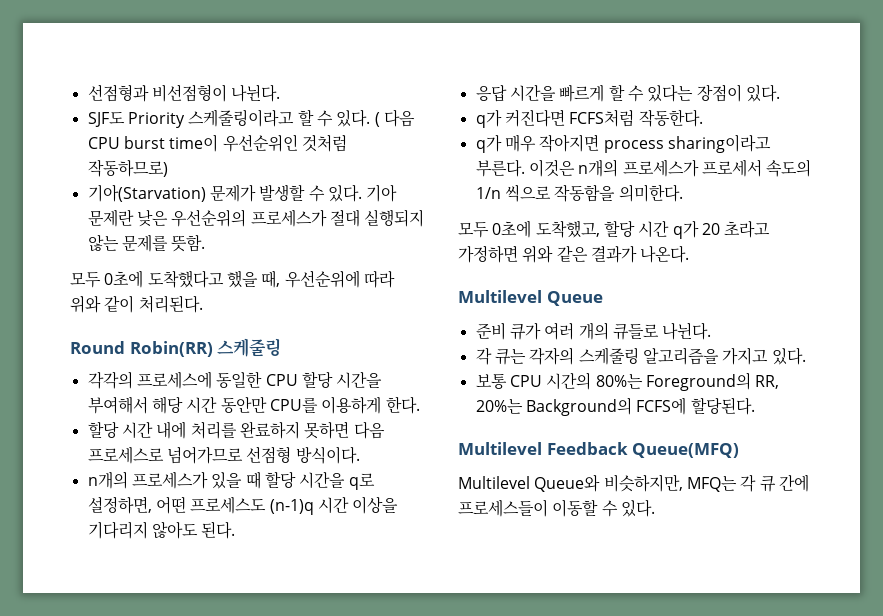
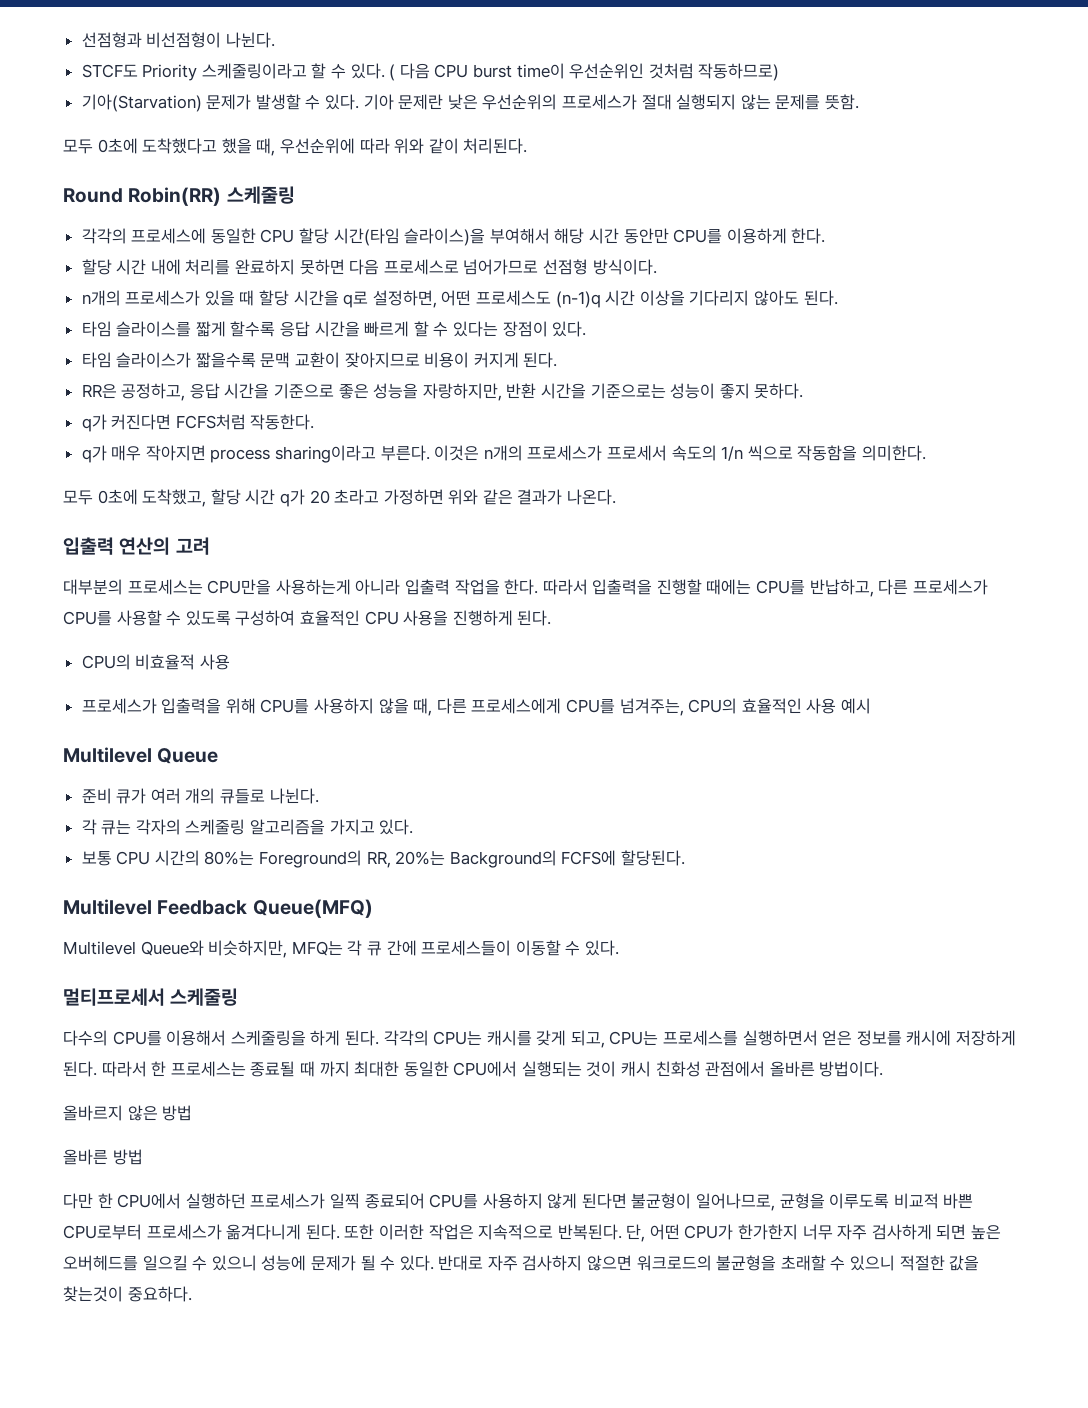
- SJF도 Priority 스케줄링이라고 할 수 있다.
+ STCF도 Priority 스케줄링이라고 할 수 있다.
- 각각의 프로세스에 동일한 CPU 할당 시간을 부여해서 해당 시간 동안만 CPU를 이용하게 한다.
+ 각각의 프로세스에 동일한 CPU 할당 시간(타임 슬라이스)을 부여해서 해당 시간 동안만 CPU를 이용하게 한다.
- 응답 시간을 빠르게 할 수 있다는 장점이 있다.
+ 타임 슬라이스를 짧게 할수록 응답 시간을 빠르게 할 수 있다는 장점이 있다.
+ 타임 슬라이스가 짧을수록 문맥 교환이 잦아지므로 비용이 커지게 된다.
+ RR은 공정하고, 응답 시간을 기준으로 좋은 성능을 자랑하지만, 반환 시간을 기준으로는 성능이 좋지 못하다.
+ 입출력 연산의 고려
+ 대부분의 프로세스는 CPU만을 사용하는게 아니라 입출력 작업을 한다. 따라서 입출력을 진행할 때에는 CPU를 반납하고, 다른 프로세스가 CPU를 사용할 수 있도록 구성하여 효율적인 CPU 사용을 진행하게 된다.
+ CPU의 비효율적 사용
+ 프로세스가 입출력을 위해 CPU를 사용하지 않을 때, 다른 프로세스에게 CPU를 넘겨주는, CPU의 효율적인 사용 예시
+ 멀티프로세서 스케줄링
+ 다수의 CPU를 이용해서 스케줄링을 하게 된다. 각각의 CPU는 캐시를 갖게 되고, CPU는 프로세스를 실행하면서 얻은 정보를 캐시에 저장하게 된다. 따라서 한 프로세스는 종료될 때 까지 최대한 동일한 CPU에서 실행되는 것이 캐시 친화성 관점에서 올바른 방법이다.
+ 올바르지 않은 방법
+ 올바른 방법
+ 다만 한 CPU에서 실행하던 프로세스가 일찍 종료되어 CPU를 사용하지 않게 된다면 불균형이 일어나므로, 균형을 이루도록 비교적 바쁜 CPU로부터 프로세스가 옮겨다니게 된다. 또한 이러한 작업은 지속적으로 반복된다. 단, 어떤 CPU가 한가한지 너무 자주 검사하게 되면 높은 오버헤드를 일으킬 수 있으니 성능에 문제가 될 수 있다. 반대로 자주 검사하지 않으면 워크로드의 불균형을 초래할 수 있으니 적절한 값을 찾는것이 중요하다.

